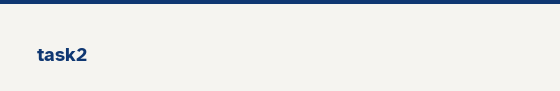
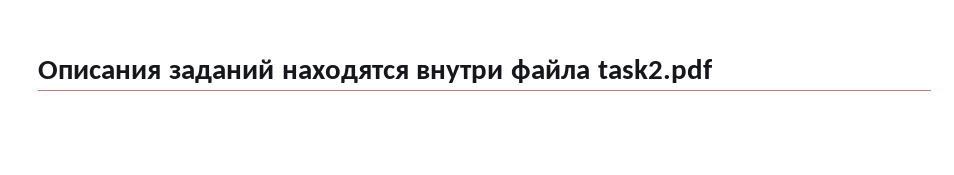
- task2
+ Описания заданий находятся внутри файла task2.pdf

